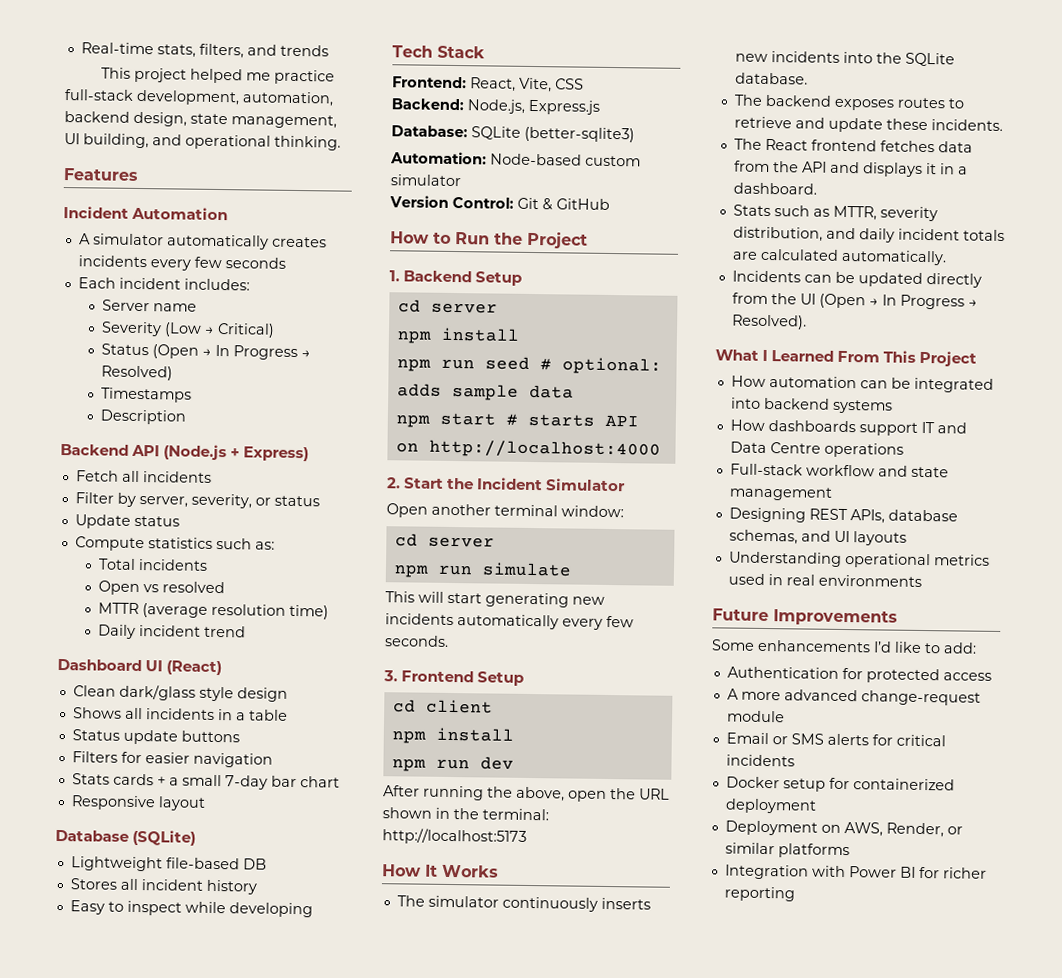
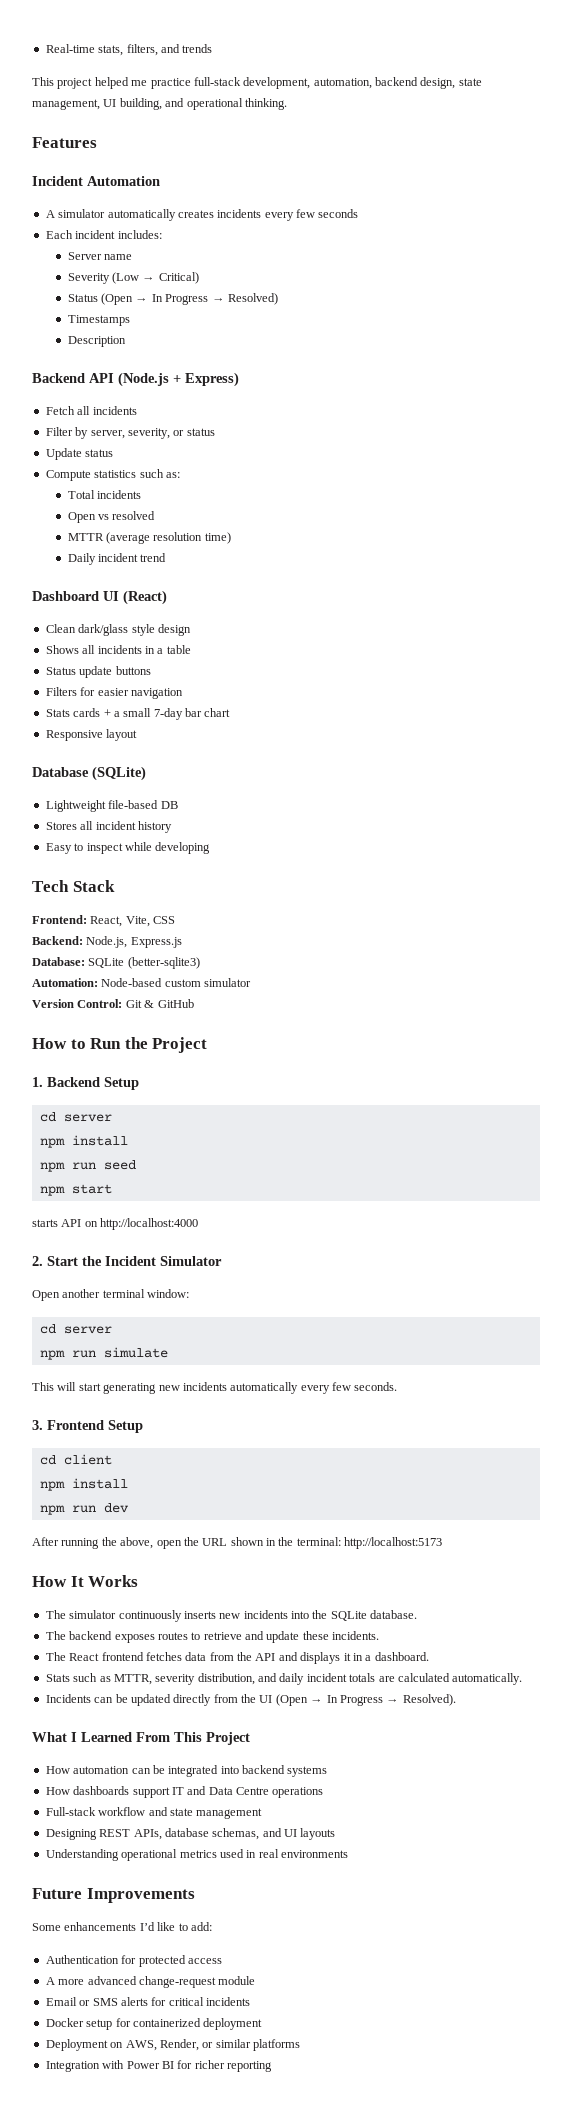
- npm run seed # optional: adds sample data
+ npm run seed
- npm start # starts API on http://localhost:4000
+ npm start
+ starts API on http://localhost:4000

